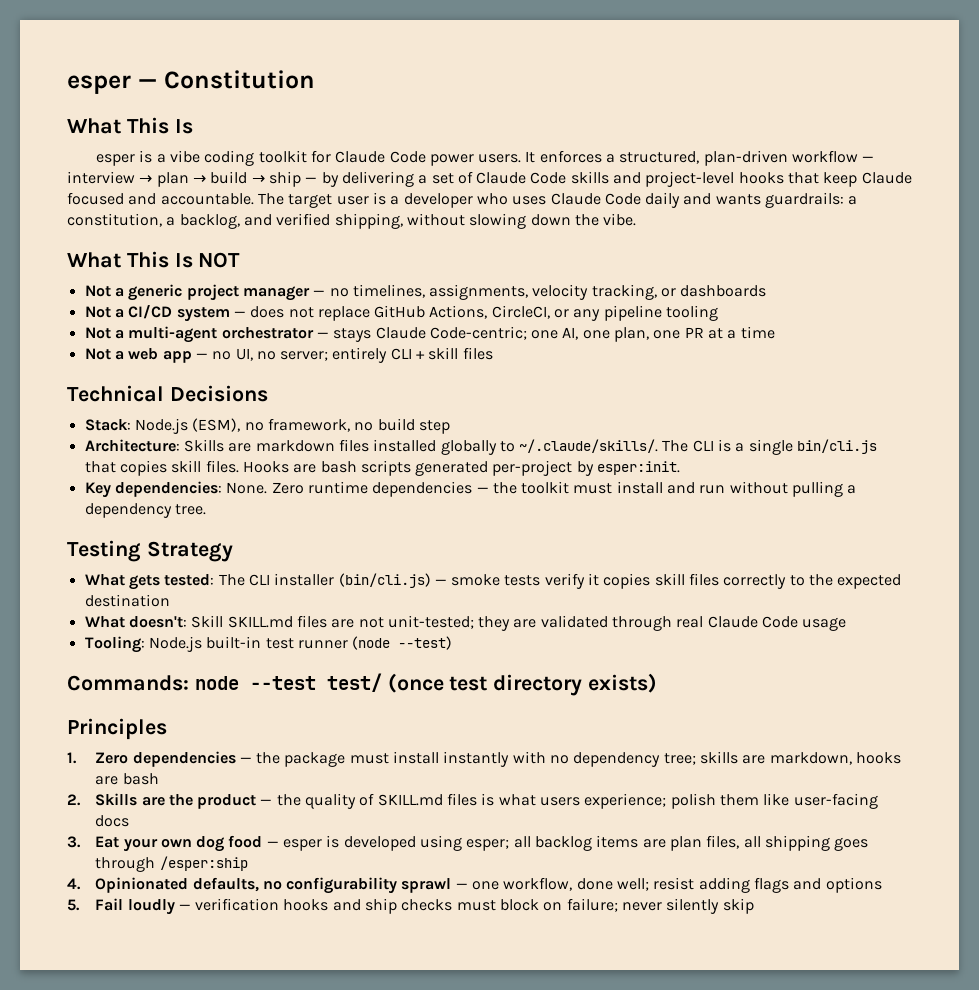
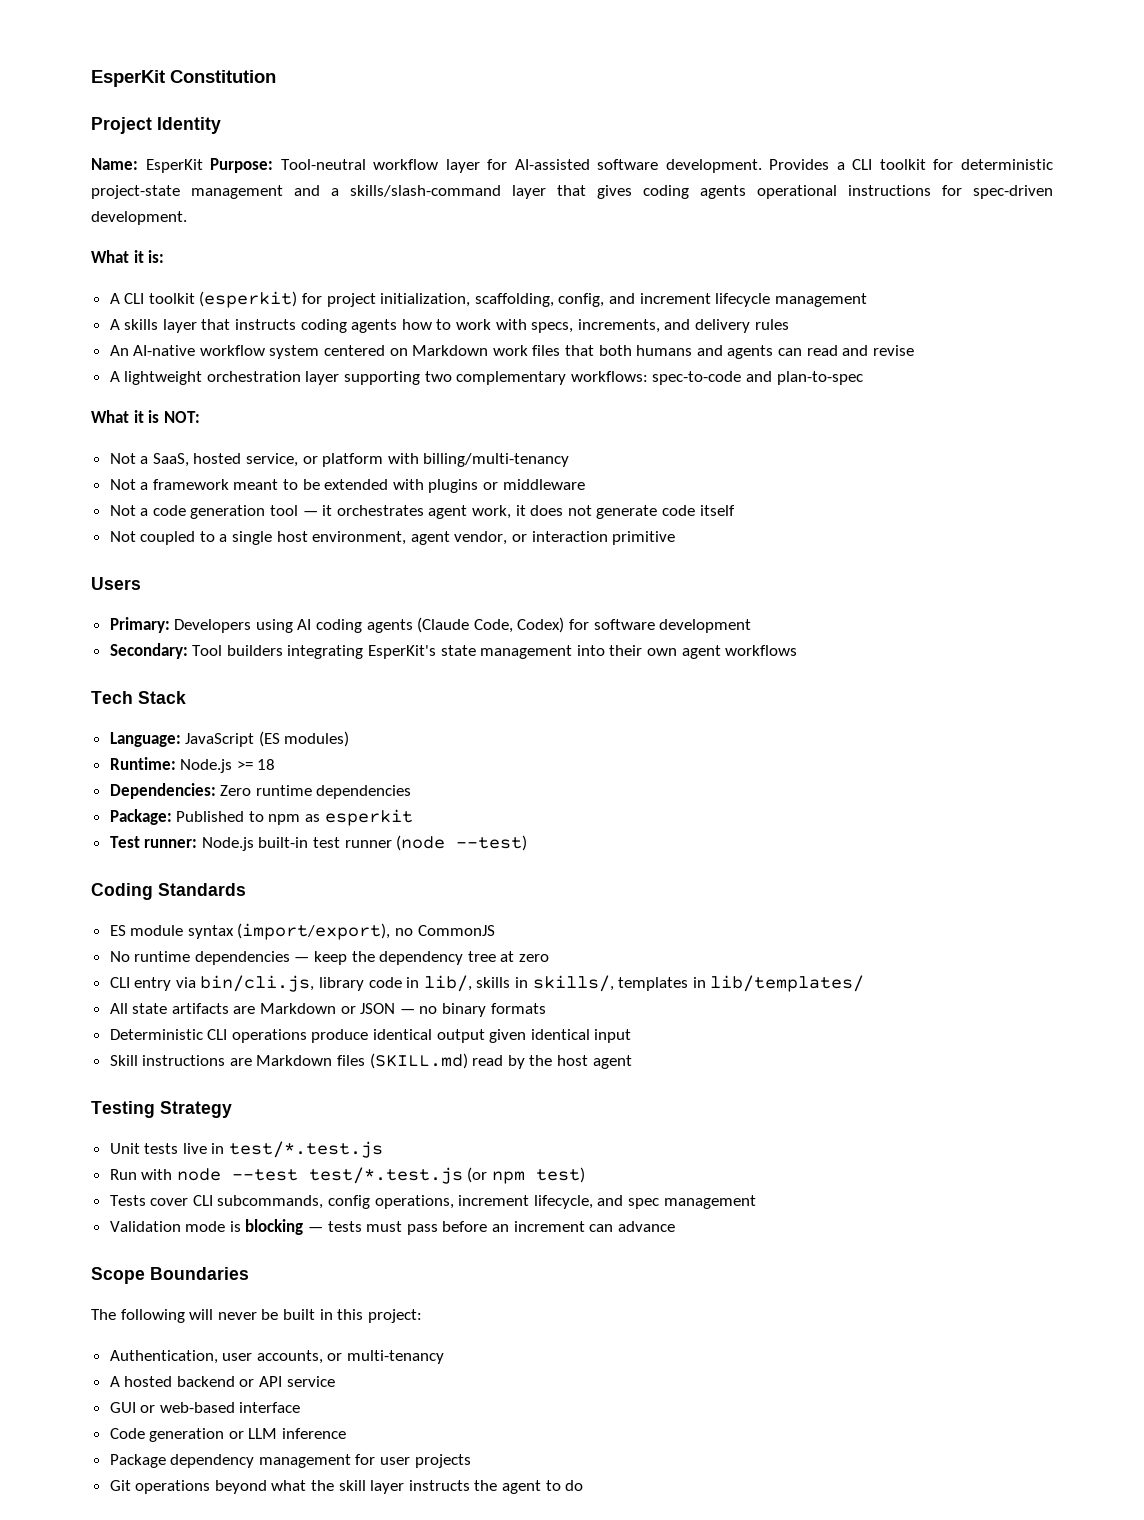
- esper — Constitution
- What This Is
- esper is a vibe coding toolkit for Claude Code power users. It enforces a structured, plan-driven workflow — interview → plan → build → ship — by delivering a set of Claude Code skills and project-level hooks that keep Claude focused and accountable. The target user is a developer who uses Claude Code daily and wants guardrails: a constitution, a backlog, and verified shipping, without slowing down the vibe.
- What This Is NOT
- Not a generic project manager — no timelines, assignments, velocity tracking, or dashboards
- Not a CI/CD system — does not replace GitHub Actions, CircleCI, or any pipeline tooling
- Not a multi-agent orchestrator — stays Claude Code-centric; one AI, one plan, one PR at a time
- Not a web app — no UI, no server; entirely CLI + skill files
- Technical Decisions
- Stack: Node.js (ESM), no framework, no build step
- Architecture: Skills are markdown files installed globally to ~/.claude/skills/. The CLI is a single bin/cli.js that copies skill files. Hooks are bash scripts generated per-project by esper:init.
- Key dependencies: None. Zero runtime dependencies — the toolkit must install and run without pulling a dependency tree.
- Testing Strategy
- What gets tested: The CLI installer (bin/cli.js) — smoke tests verify it copies skill files correctly to the expected destination
- What doesn't: Skill SKILL.md files are not unit-tested; they are validated through real Claude Code usage
- Tooling: Node.js built-in test runner (node --test)
+ EsperKit Constitution
+ Project Identity
+ Name: EsperKit Purpose: Tool-neutral workflow layer for AI-assisted software development. Provides a CLI toolkit for deterministic project-state management and a skills/slash-command layer that gives coding agents operational instructions for spec-driven development.
+ What it is:
+ A CLI toolkit (esperkit) for project initialization, scaffolding, config, and increment lifecycle management
+ A skills layer that instructs coding agents how to work with specs, increments, and delivery rules
+ An AI-native workflow system centered on Markdown work files that both humans and agents can read and revise
+ A lightweight orchestration layer supporting two complementary workflows: spec-to-code and plan-to-spec
+ What it is NOT:
+ Not a SaaS, hosted service, or platform with billing/multi-tenancy
+ Not a framework meant to be extended with plugins or middleware
+ Not a code generation tool — it orchestrates agent work, it does not generate code itself
+ Not coupled to a single host environment, agent vendor, or interaction primitive
+ Users
+ Primary: Developers using AI coding agents (Claude Code, Codex) for software development
+ Secondary: Tool builders integrating EsperKit's state management into their own agent workflows
+ Tech Stack
+ Language: JavaScript (ES modules)
+ Runtime: Node.js >= 18
+ Dependencies: Zero runtime dependencies
+ Package: Published to npm as esperkit
+ Test runner: Node.js built-in test runner (node --test)
- Commands: node --test test/ (once test directory exists)
- Principles
- 1. Zero dependencies — the package must install instantly with no dependency tree; skills are markdown, hooks are bash
- 2. Skills are the product — the quality of SKILL.md files is what users experience; polish them like user-facing docs
- 3. Eat your own dog food — esper is developed using esper; all backlog items are plan files, all shipping goes through /esper:ship
- 4. Opinionated defaults, no configurability sprawl — one workflow, done well; resist adding flags and options
- 5. Fail loudly — verification hooks and ship checks must block on failure; never silently skip
+ Coding Standards
+ ES module syntax (import/export), no CommonJS
+ No runtime dependencies — keep the dependency tree at zero
+ CLI entry via bin/cli.js, library code in lib/, skills in skills/, templates in lib/templates/
+ All state artifacts are Markdown or JSON — no binary formats
+ Deterministic CLI operations produce identical output given identical input
+ Skill instructions are Markdown files (SKILL.md) read by the host agent
+ Testing Strategy
+ Unit tests live in test/*.test.js
+ Run with node --test test/*.test.js (or npm test)
+ Tests cover CLI subcommands, config operations, increment lifecycle, and spec management
+ Validation mode is blocking — tests must pass before an increment can advance
+ Scope Boundaries
+ The following will never be built in this project:
+ Authentication, user accounts, or multi-tenancy
+ A hosted backend or API service
+ GUI or web-based interface
+ Code generation or LLM inference
+ Package dependency management for user projects
+ Git operations beyond what the skill layer instructs the agent to do

